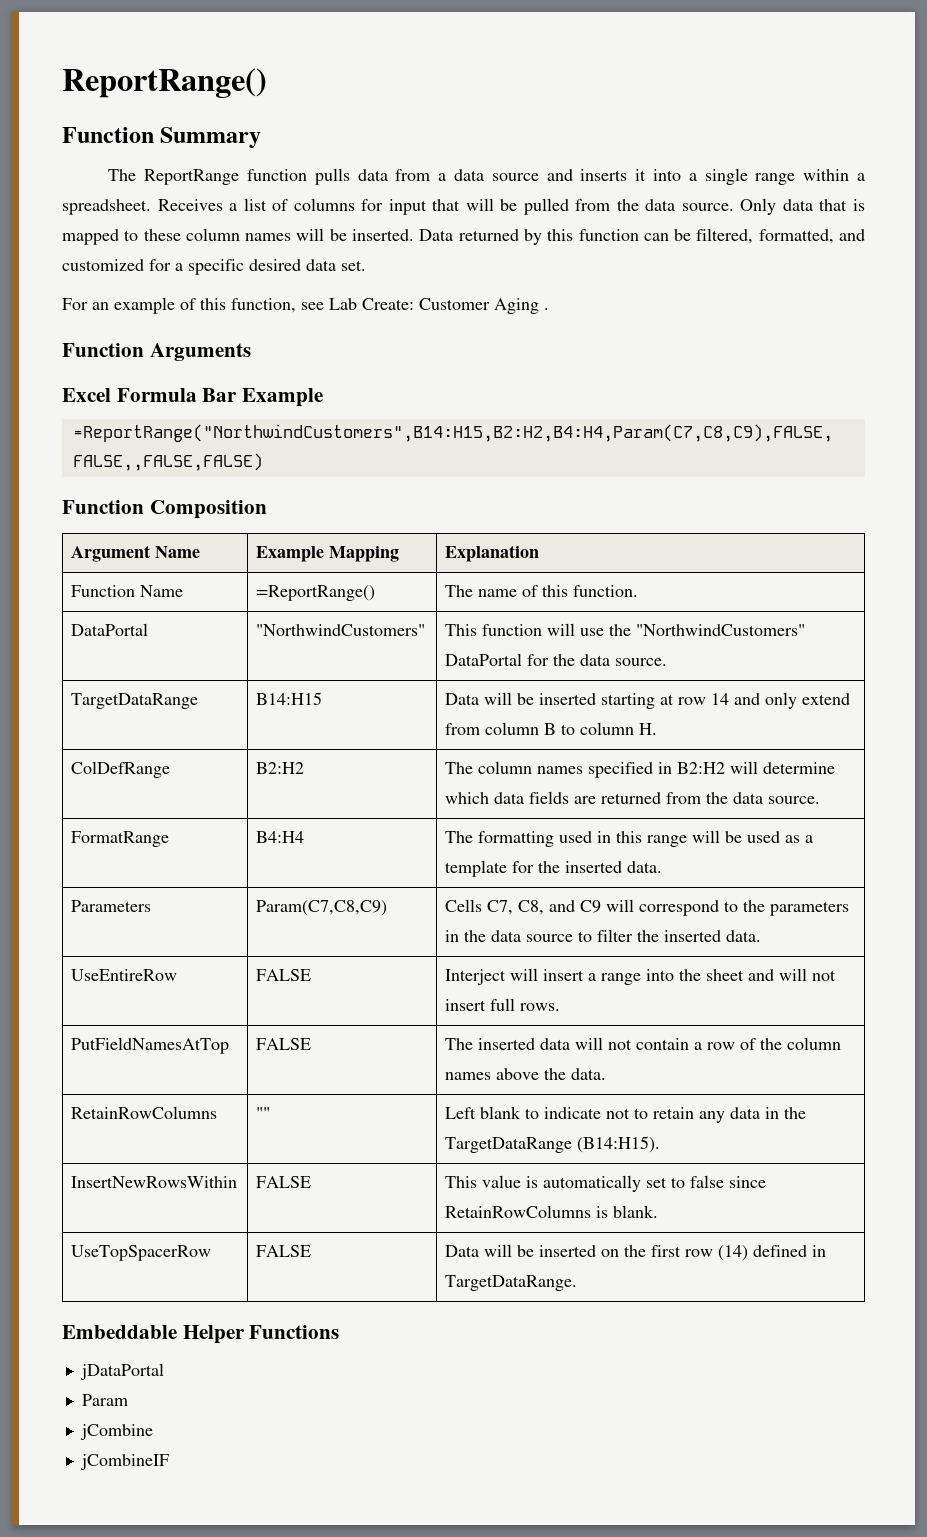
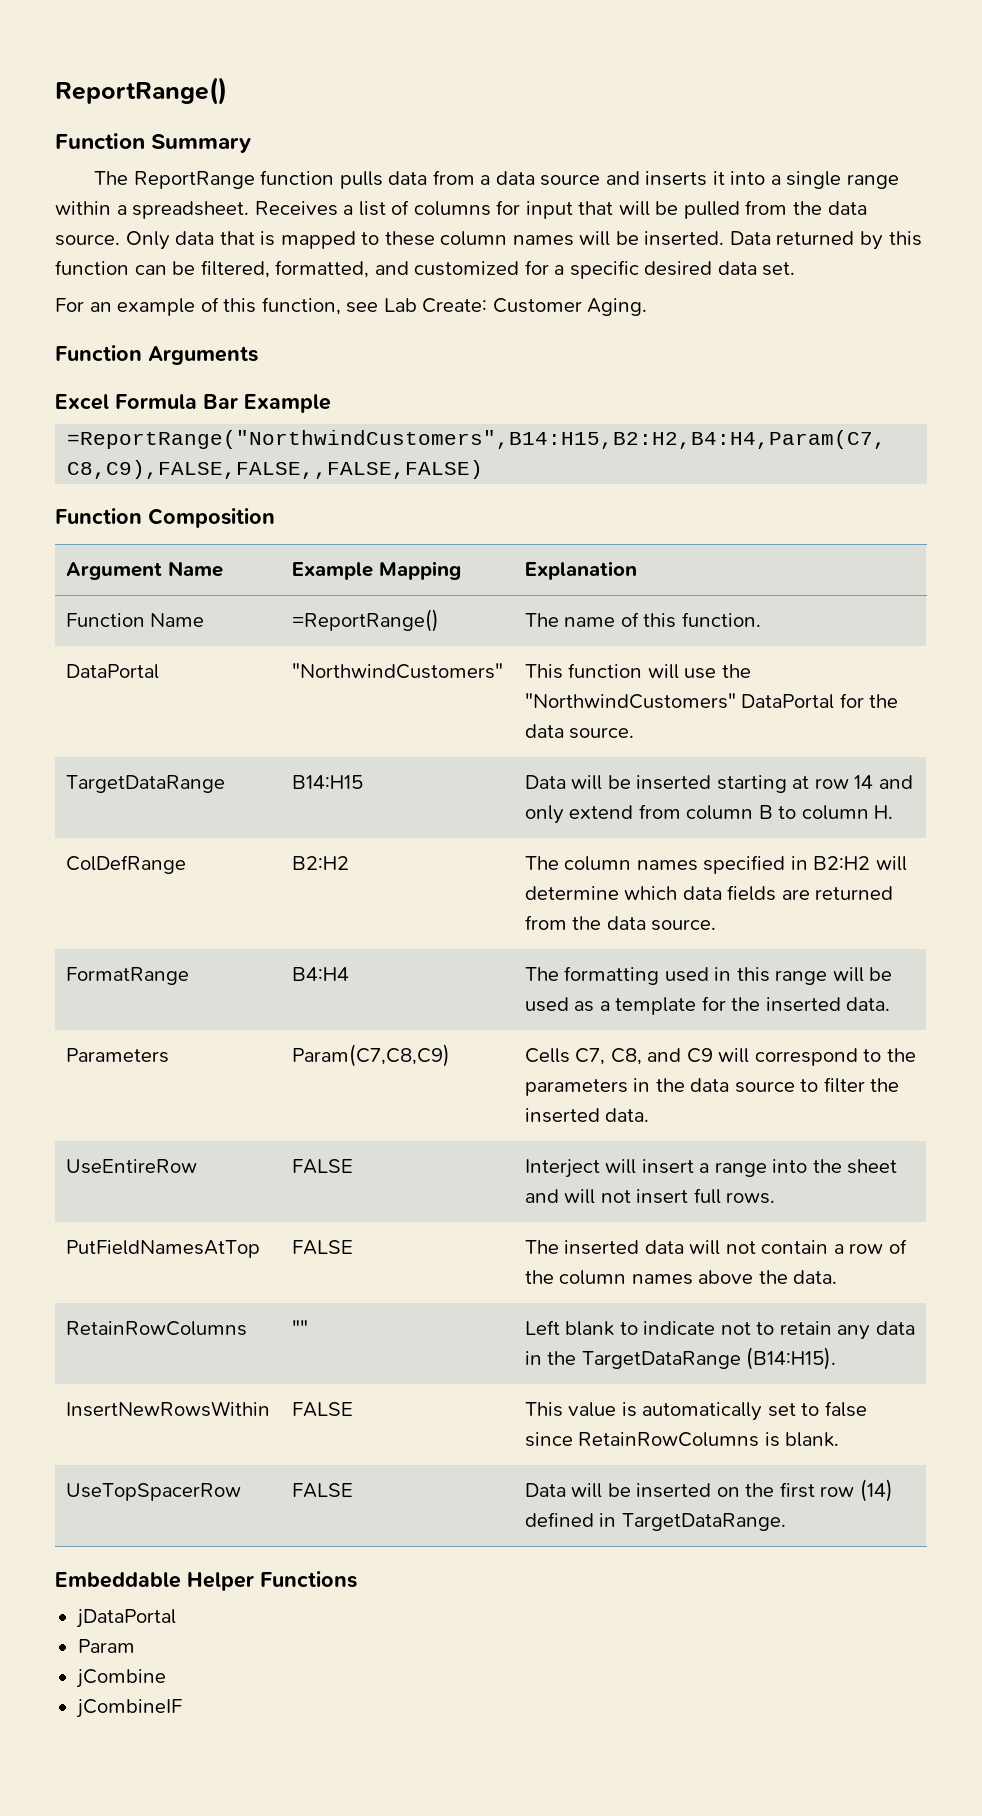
- For an example of this function, see Lab Create: Customer Aging .
+ For an example of this function, see Lab Create: Customer Aging.

